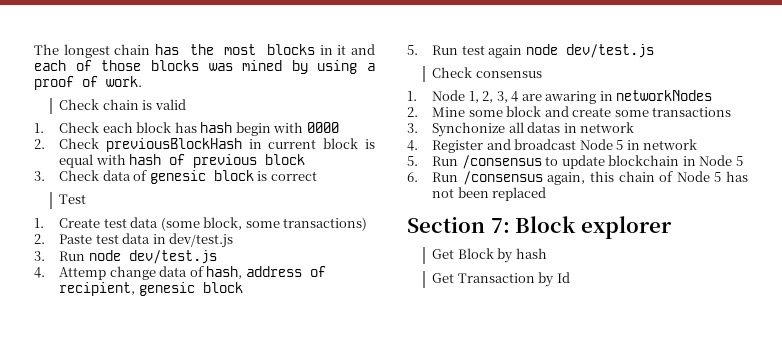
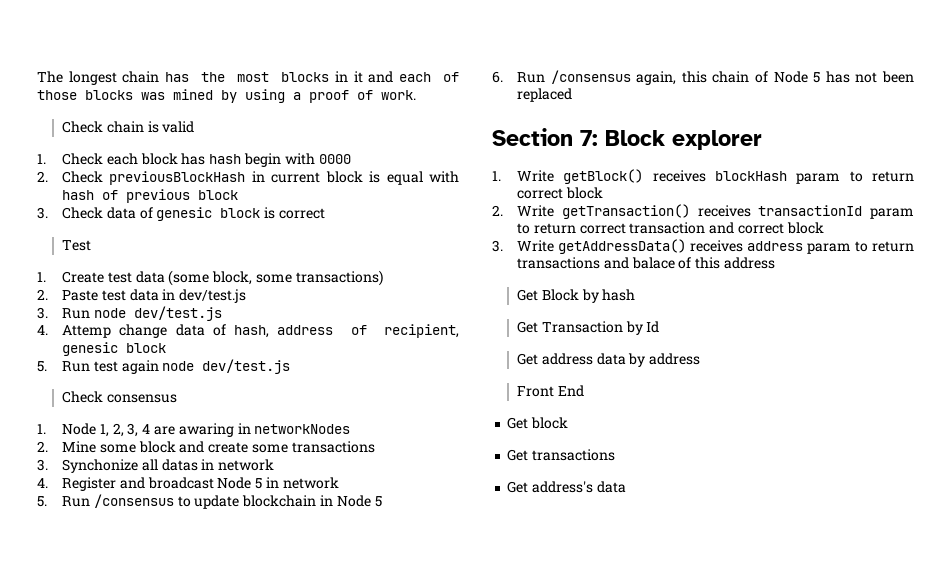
+ 1. Write getBlock() receives blockHash param to return correct block
+ 2. Write getTransaction() receives transactionId param to return correct transaction and correct block
+ 3. Write getAddressData() receives address param to return transactions and balace of this address
+ Get address data by address
+ Front End
+ Get block
+ Get transactions
+ Get address's data

